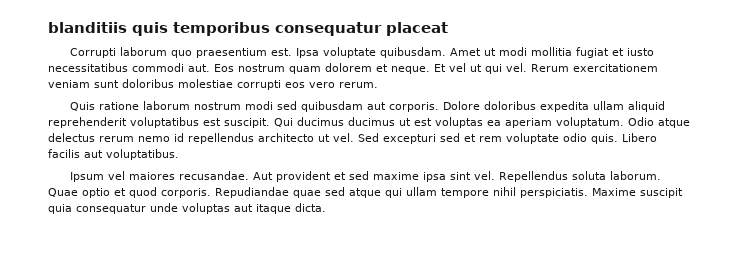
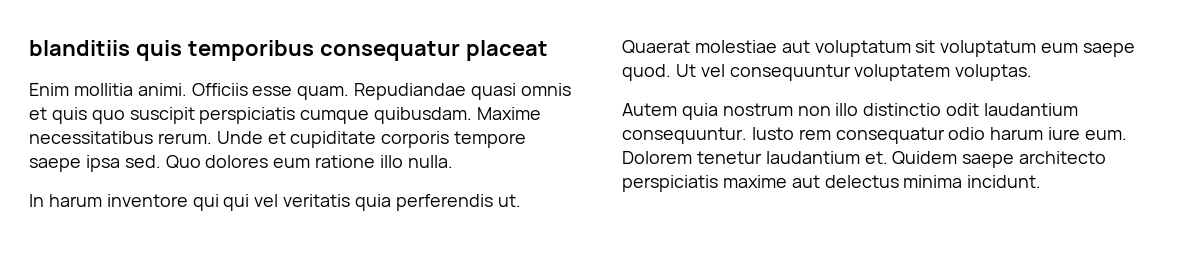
- Corrupti laborum quo praesentium est. Ipsa voluptate quibusdam. Amet ut modi mollitia fugiat et iusto necessitatibus commodi aut. Eos nostrum quam dolorem et neque. Et vel ut qui vel. Rerum exercitationem veniam sunt doloribus molestiae corrupti eos vero rerum.
- Quis ratione laborum nostrum modi sed quibusdam aut corporis. Dolore doloribus expedita ullam aliquid reprehenderit voluptatibus est suscipit. Qui ducimus ducimus ut est voluptas ea aperiam voluptatum. Odio atque delectus rerum nemo id repellendus architecto ut vel. Sed excepturi sed et rem voluptate odio quis. Libero facilis aut voluptatibus.
- Ipsum vel maiores recusandae. Aut provident et sed maxime ipsa sint vel. Repellendus soluta laborum. Quae optio et quod corporis. Repudiandae quae sed atque qui ullam tempore nihil perspiciatis. Maxime suscipit quia consequatur unde voluptas aut itaque dicta.
+ Enim mollitia animi. Officiis esse quam. Repudiandae quasi omnis et quis quo suscipit perspiciatis cumque quibusdam. Maxime necessitatibus rerum. Unde et cupiditate corporis tempore saepe ipsa sed. Quo dolores eum ratione illo nulla.
+ In harum inventore qui qui vel veritatis quia perferendis ut. Quaerat molestiae aut voluptatum sit voluptatum eum saepe quod. Ut vel consequuntur voluptatem voluptas.
+ Autem quia nostrum non illo distinctio odit laudantium consequuntur. Iusto rem consequatur odio harum iure eum. Dolorem tenetur laudantium et. Quidem saepe architecto perspiciatis maxime aut delectus minima incidunt.

